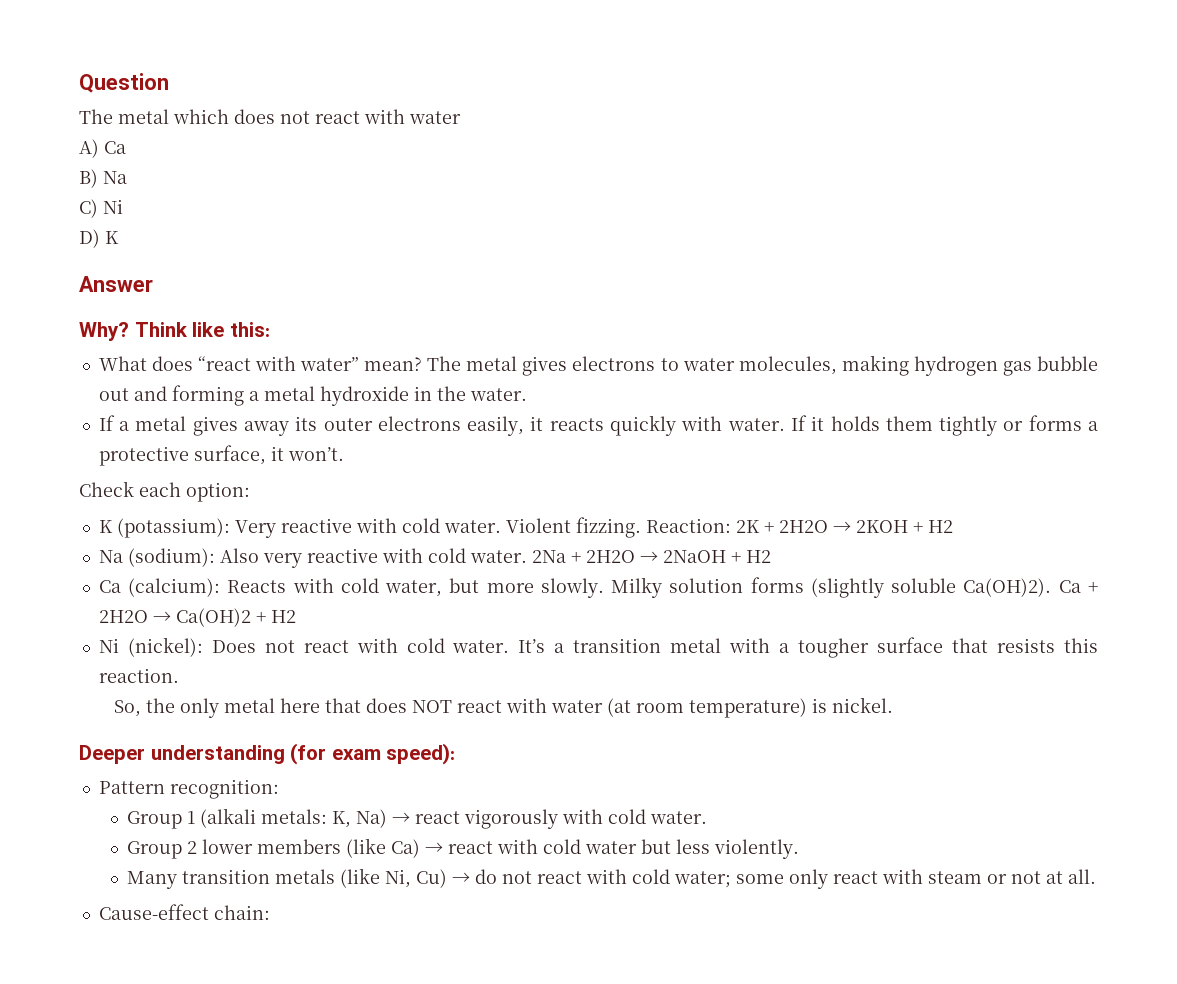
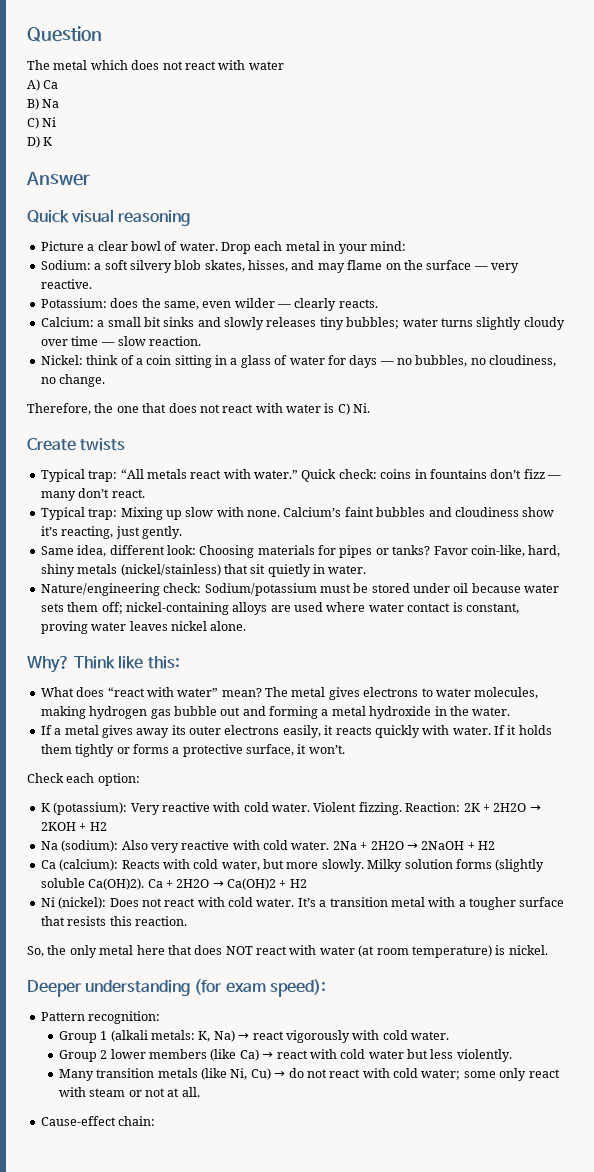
+ Quick visual reasoning
+ Picture a clear bowl of water. Drop each metal in your mind:
+ Sodium: a soft silvery blob skates, hisses, and may flame on the surface — very reactive.
+ Potassium: does the same, even wilder — clearly reacts.
+ Calcium: a small bit sinks and slowly releases tiny bubbles; water turns slightly cloudy over time — slow reaction.
+ Nickel: think of a coin sitting in a glass of water for days — no bubbles, no cloudiness, no change.
+ Therefore, the one that does not react with water is C) Ni.
+ Create twists
+ Typical trap: “All metals react with water.” Quick check: coins in fountains don’t fizz — many don’t react.
+ Typical trap: Mixing up slow with none. Calcium’s faint bubbles and cloudiness show it’s reacting, just gently.
+ Same idea, different look: Choosing materials for pipes or tanks? Favor coin-like, hard, shiny metals (nickel/stainless) that sit quietly in water.
+ Nature/engineering check: Sodium/potassium must be stored under oil because water sets them off; nickel-containing alloys are used where water contact is constant, proving water leaves nickel alone.

